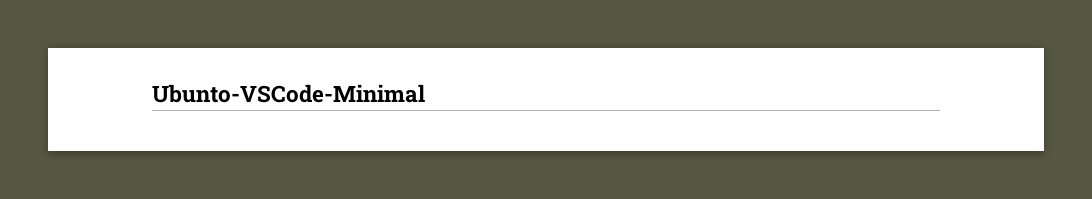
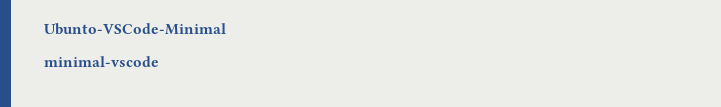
+ minimal-vscode

